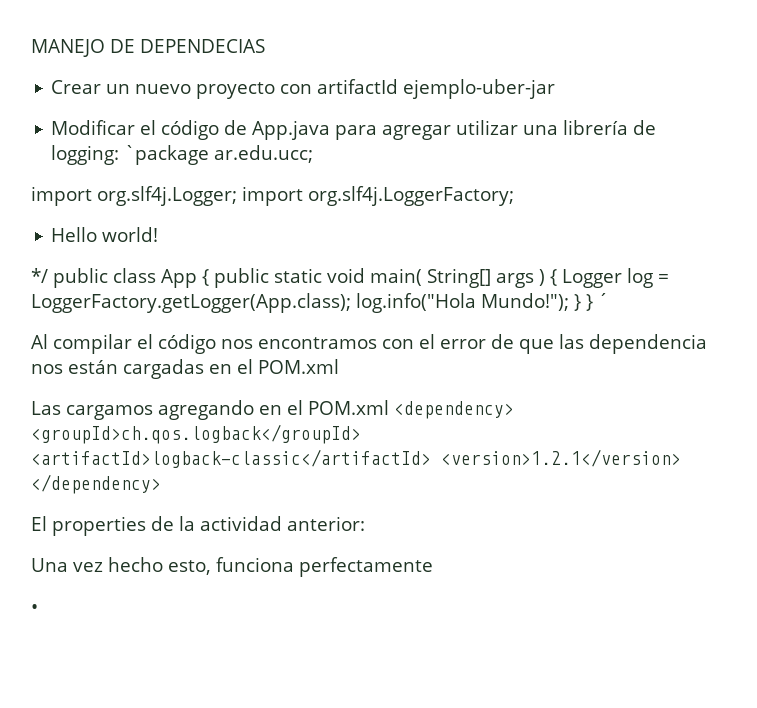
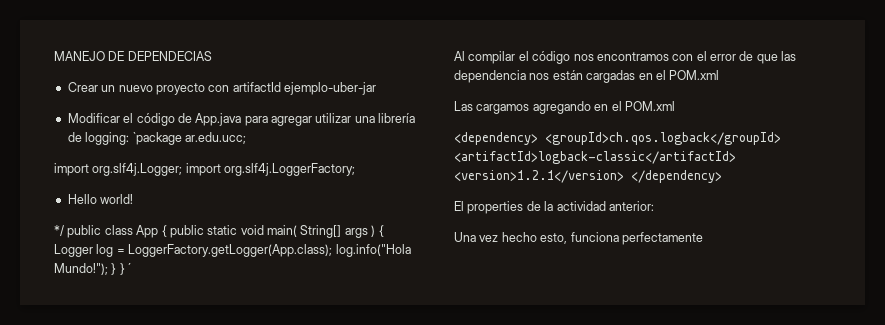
- Las cargamos agregando en el POM.xml <dependency> <groupId>ch.qos.logback</groupId> <artifactId>logback-classic</artifactId> <version>1.2.1</version> </dependency>
+ Las cargamos agregando en el POM.xml
+ <dependency> <groupId>ch.qos.logback</groupId> <artifactId>logback-classic</artifactId> <version>1.2.1</version> </dependency>
- •

